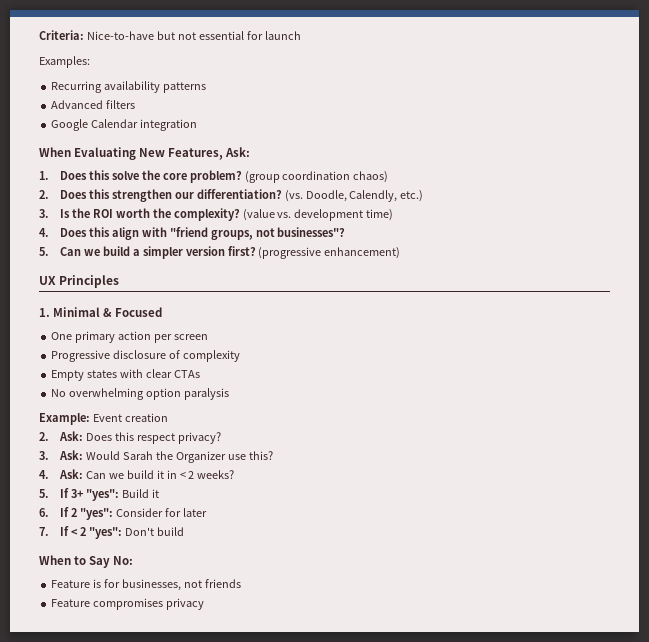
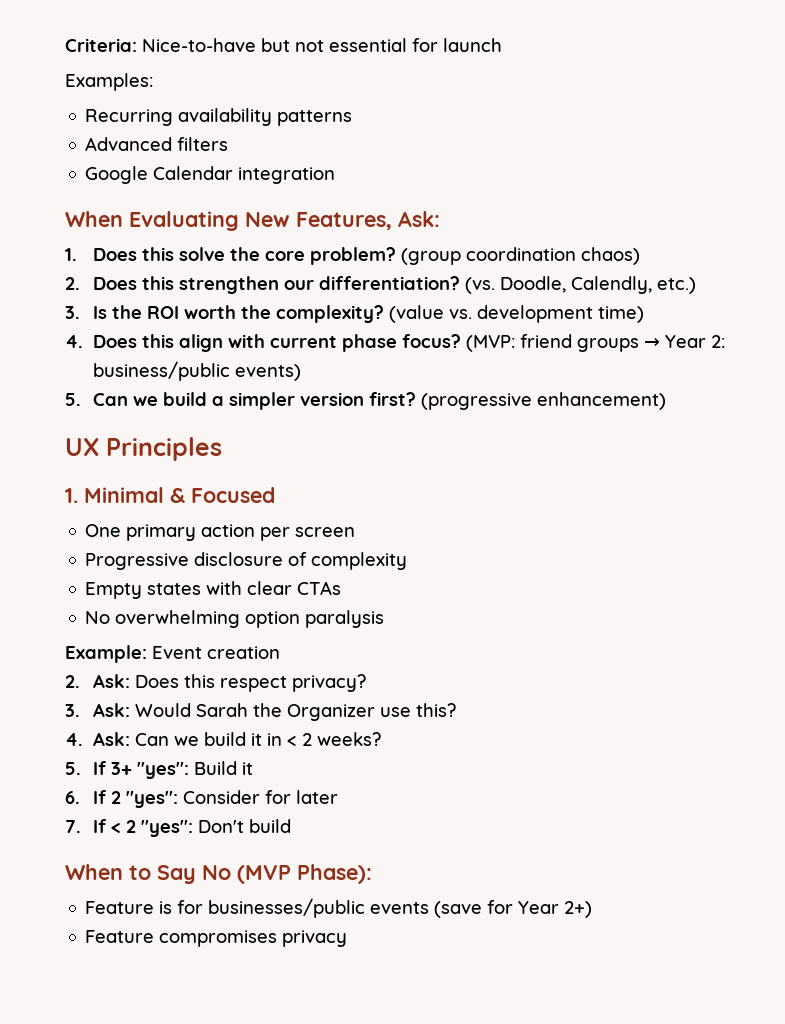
- 4. Does this align with "friend groups, not businesses"?
+ 4. Does this align with current phase focus? (MVP: friend groups → Year 2: business/public events)
- When to Say No:
+ When to Say No (MVP Phase):
- Feature is for businesses, not friends
+ Feature is for businesses/public events (save for Year 2+)

